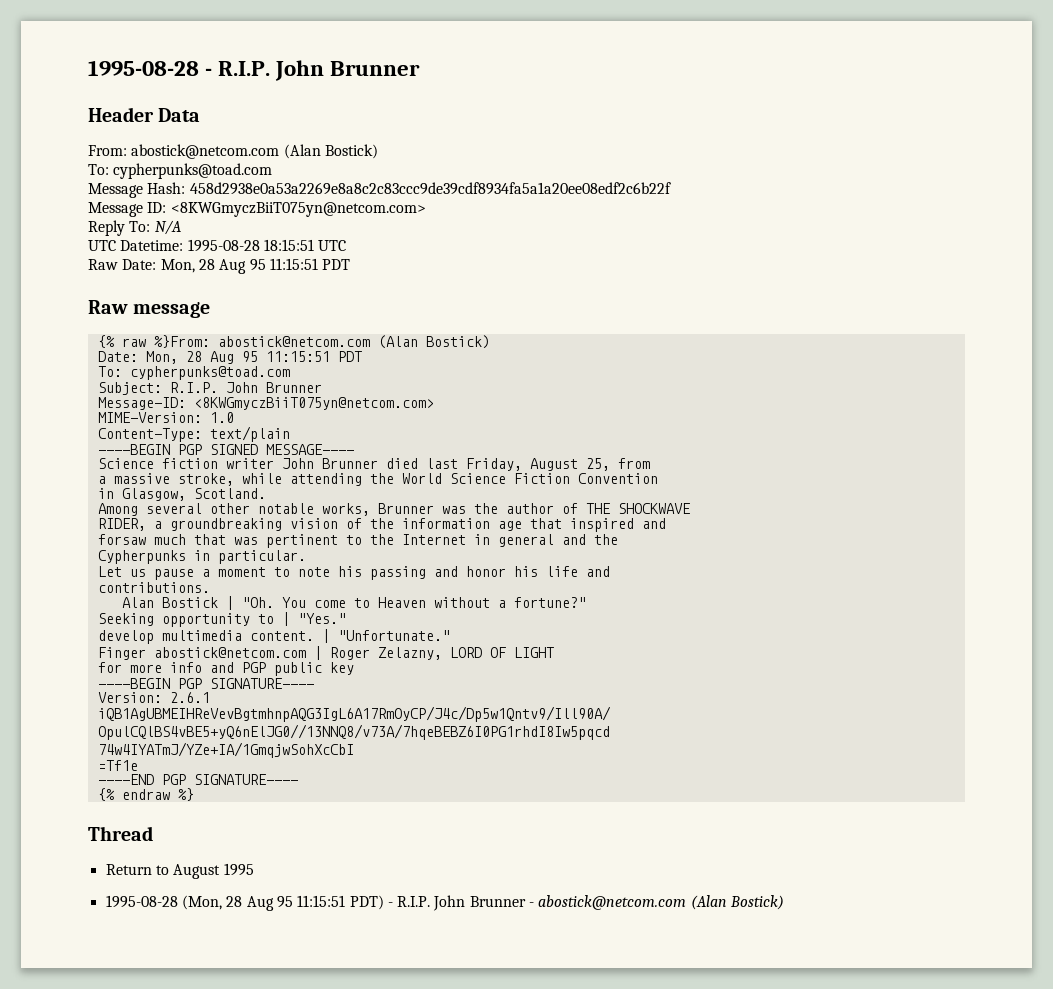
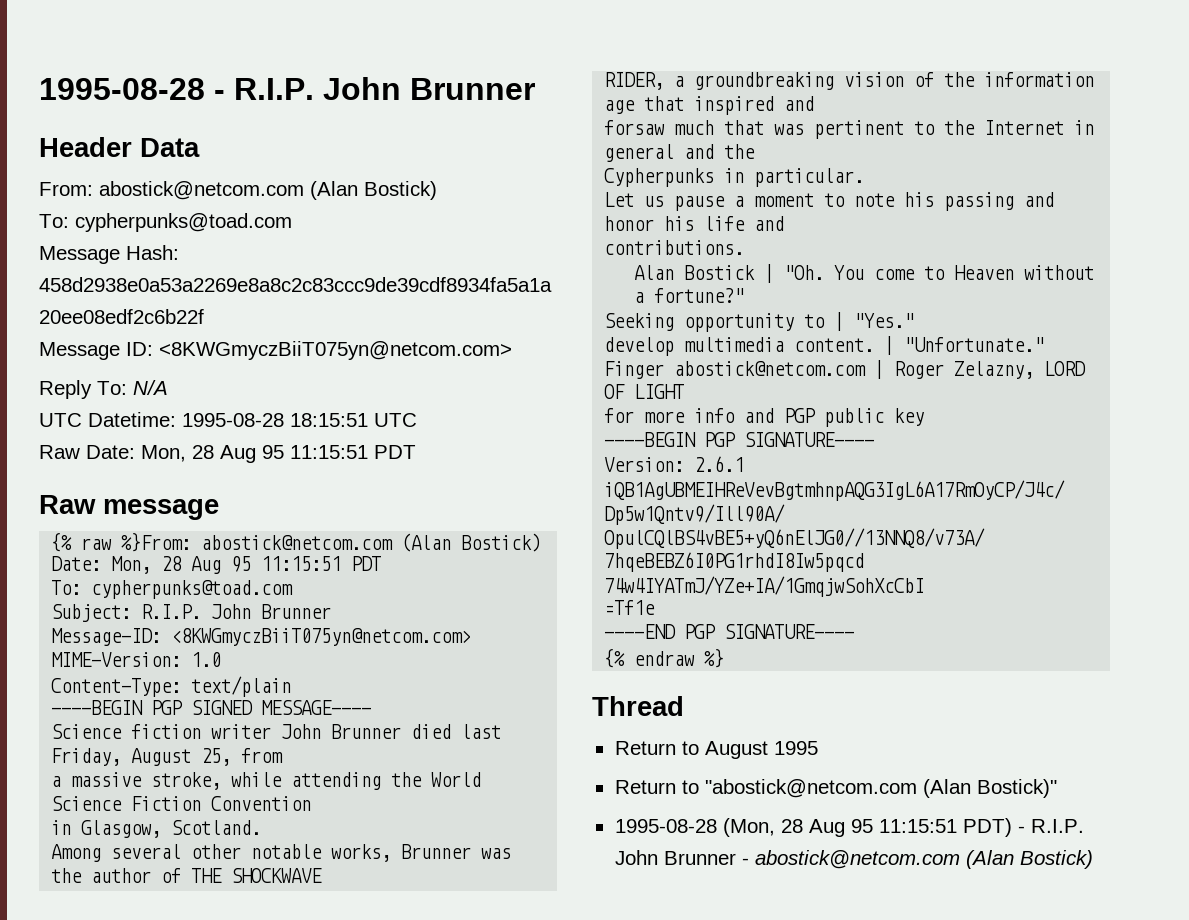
+ Return to "abostick@netcom.com (Alan Bostick)"

